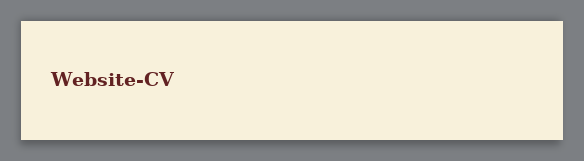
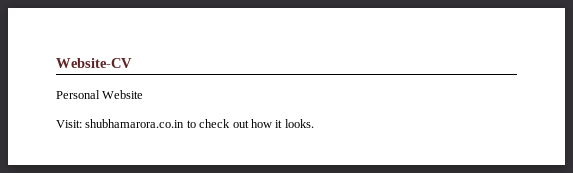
+ Personal Website
+ Visit: shubhamarora.co.in to check out how it looks.

